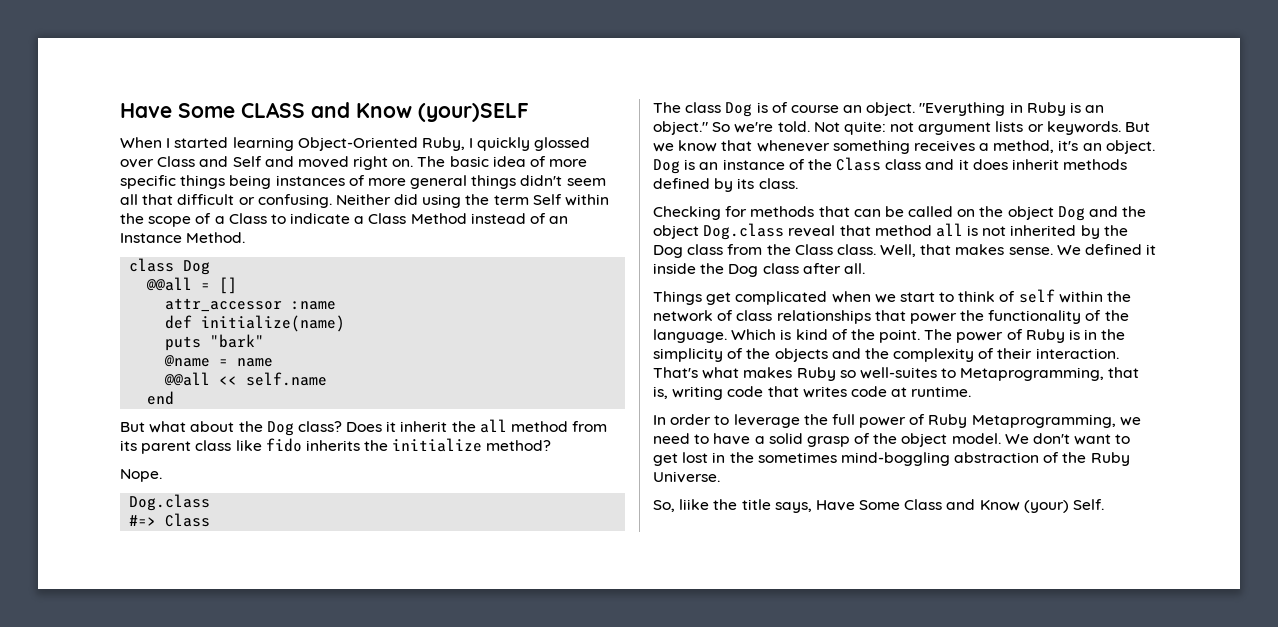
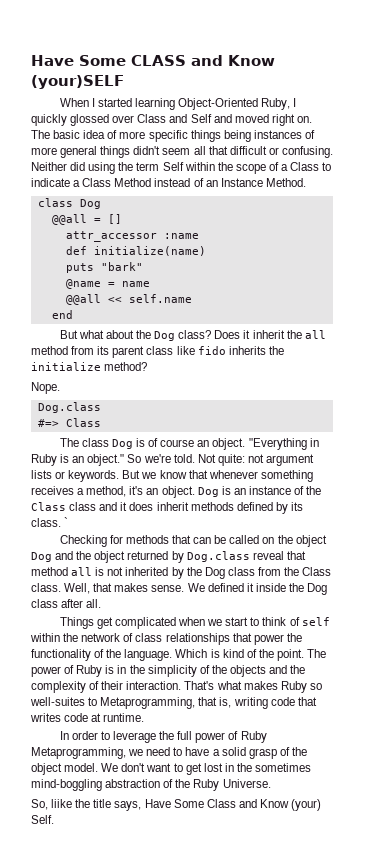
+ `
- Checking for methods that can be called on the object Dog and the object Dog.class reveal that method all is not inherited by the Dog class from the Class class.
+ Checking for methods that can be called on the object Dog and the object returned by Dog.class reveal that method all is not inherited by the Dog class from the Class class.

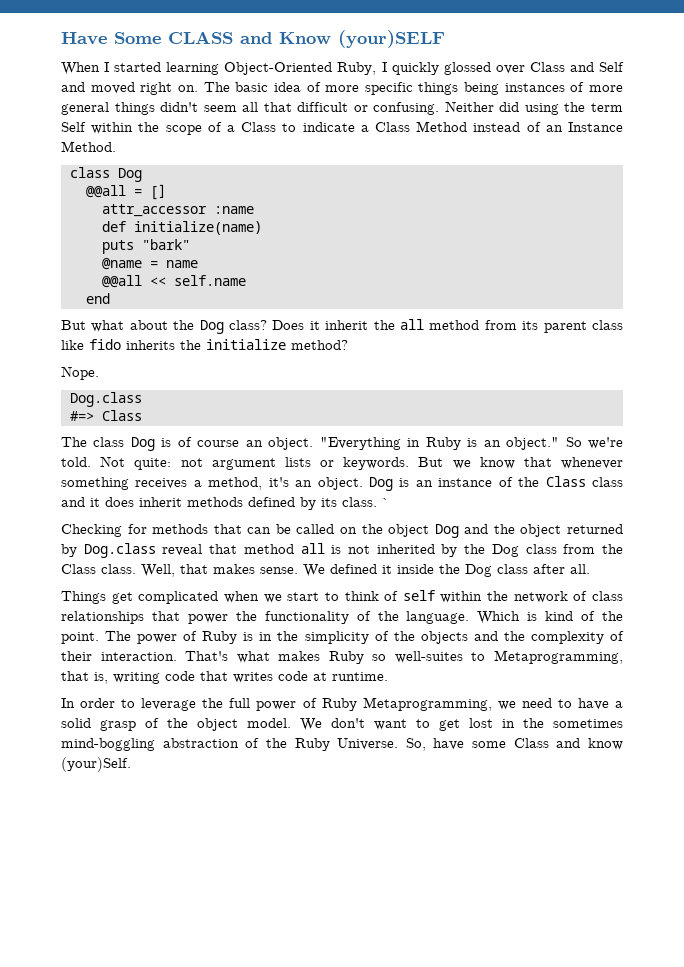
- We don't want to get lost in the sometimes mind-boggling abstraction of the Ruby Universe.
- So, liike the title says, Have Some Class and Know (your) Self.
+ We don't want to get lost in the sometimes mind-boggling abstraction of the Ruby Universe. So, have some Class and know (your)Self.

